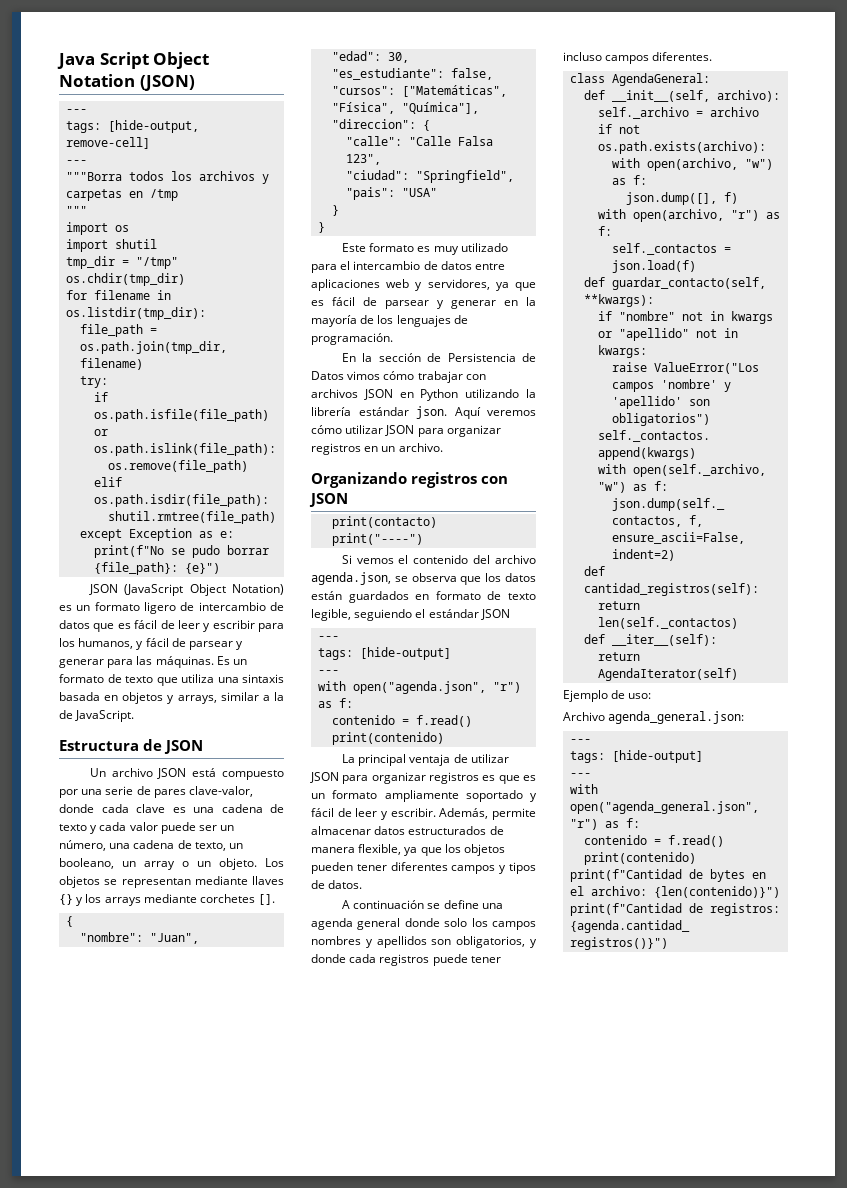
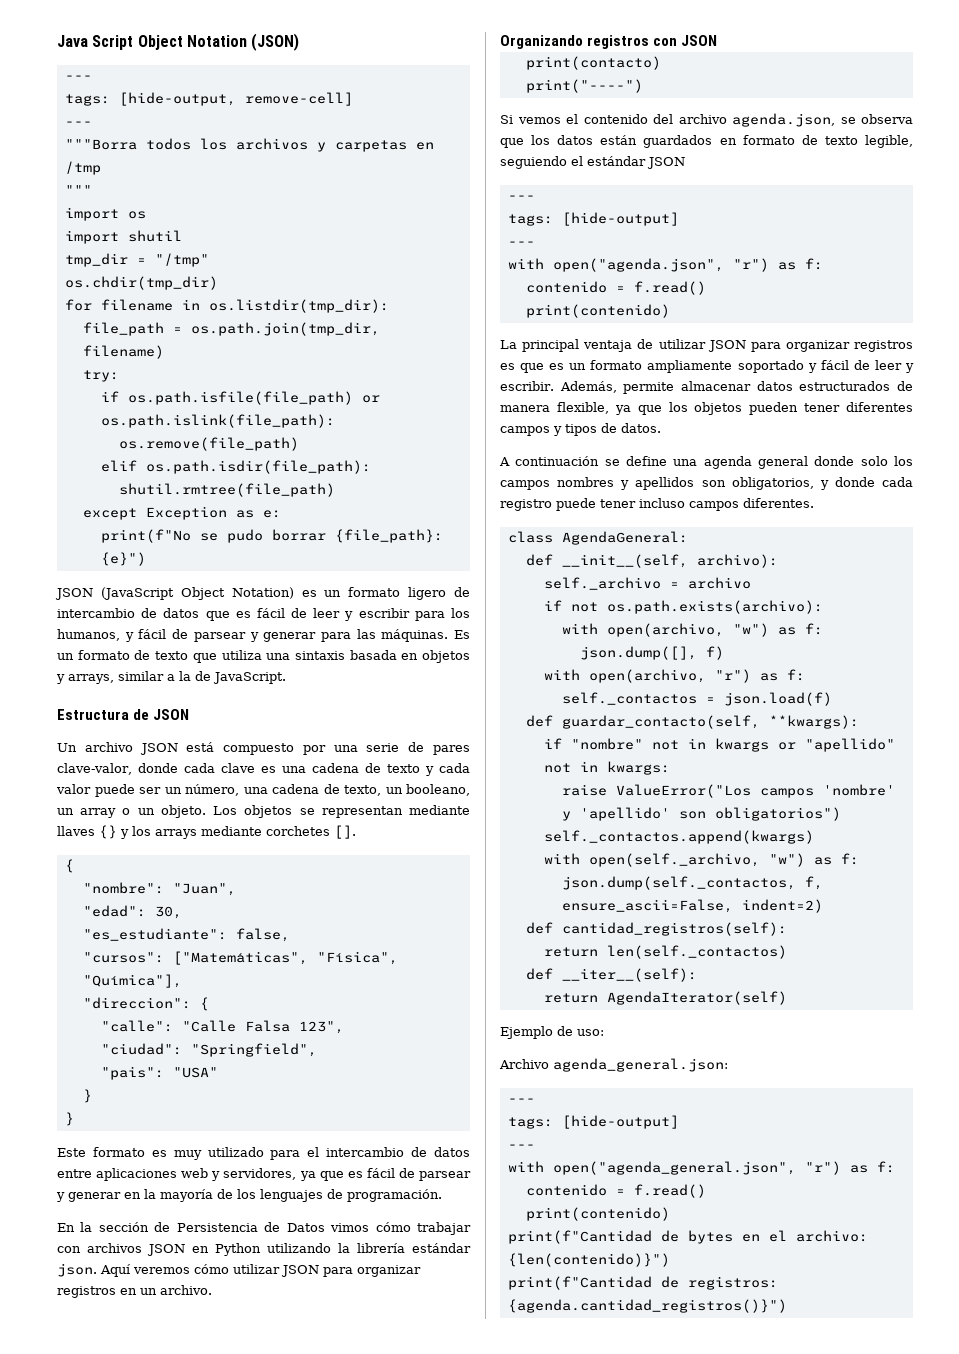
- A continuación se define una agenda general donde solo los campos nombres y apellidos son obligatorios, y donde cada registros puede tener incluso campos diferentes.
+ A continuación se define una agenda general donde solo los campos nombres y apellidos son obligatorios, y donde cada registro puede tener incluso campos diferentes.

